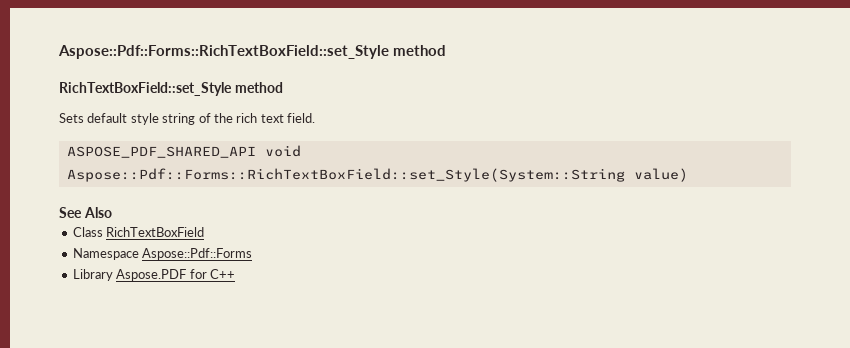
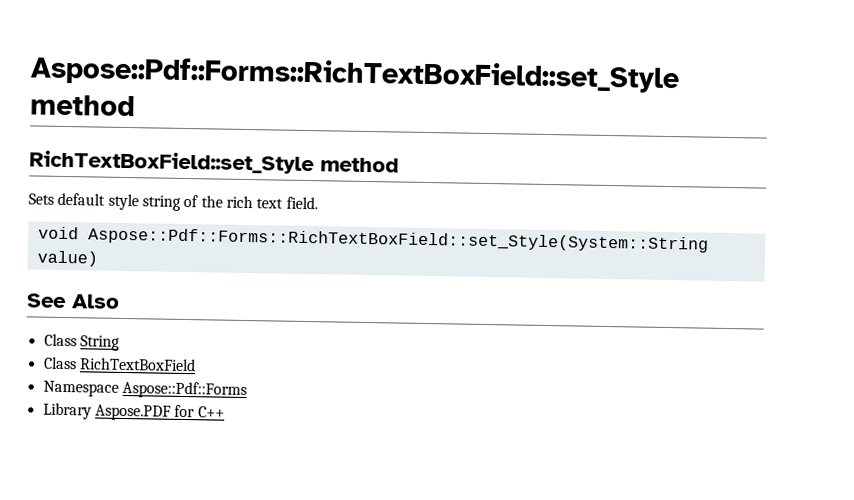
- ASPOSE_PDF_SHARED_API void Aspose::Pdf::Forms::RichTextBoxField::set_Style(System::String value)
+ void Aspose::Pdf::Forms::RichTextBoxField::set_Style(System::String value)
+ Class String

